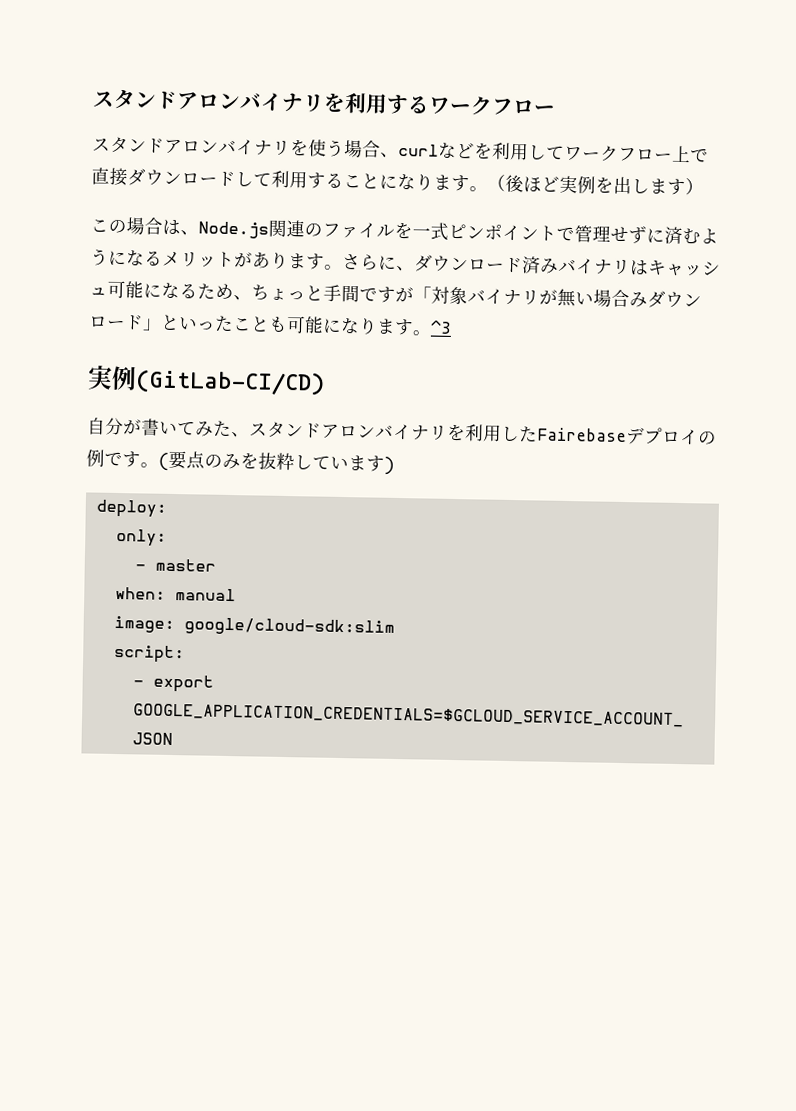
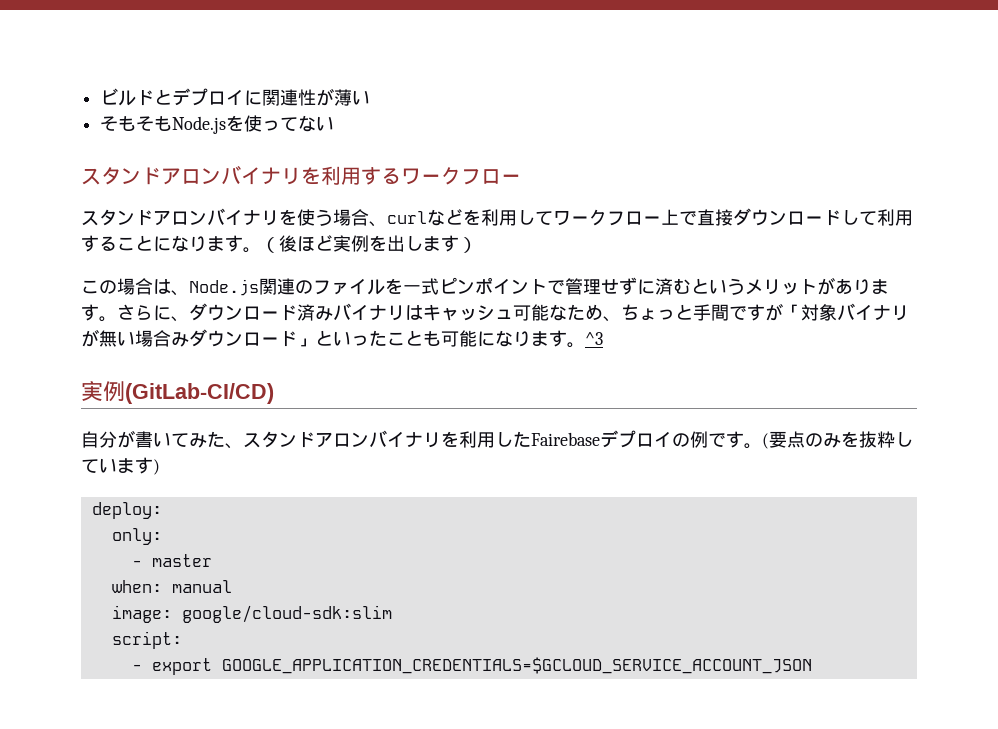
+ ビルドとデプロイに関連性が薄い
+ そもそもNode.jsを使ってない
- この場合は、Node.js関連のファイルを一式ピンポイントで管理せずに済むようになるメリットがあります。
+ この場合は、Node.js関連のファイルを一式ピンポイントで管理せずに済むというメリットがあります。
- さらに、ダウンロード済みバイナリはキャッシュ可能になるため、ちょっと手間ですが「対象バイナリが無い場合みダウンロード」といったことも可能になります。
+ さらに、ダウンロード済みバイナリはキャッシュ可能なため、ちょっと手間ですが「対象バイナリが無い場合みダウンロード」といったことも可能になります。

